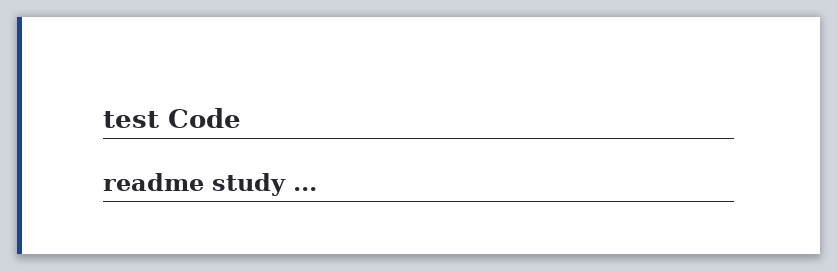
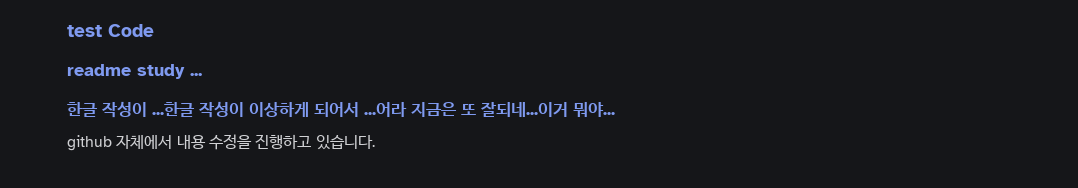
+ 한글 작성이 ...한글 작성이 이상하게 되어서 ...어라 지금은 또 잘되네...이거 뭐야...
+ github 자체에서 내용 수정을 진행하고 있습니다.

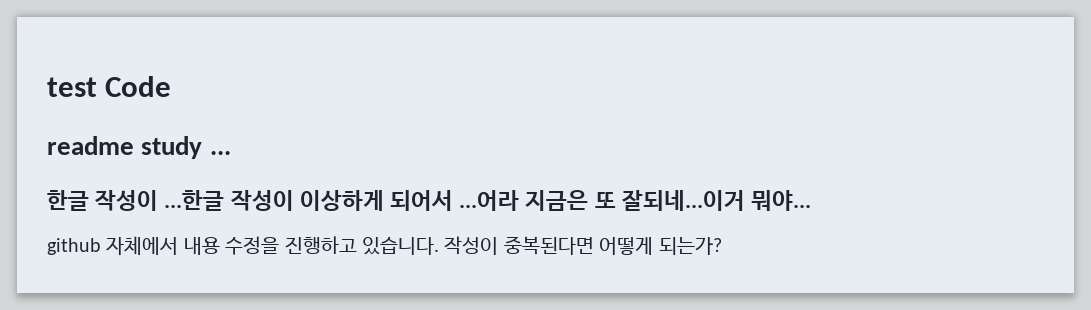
+ 작성이 중복된다면 어떻게 되는가?

